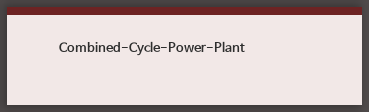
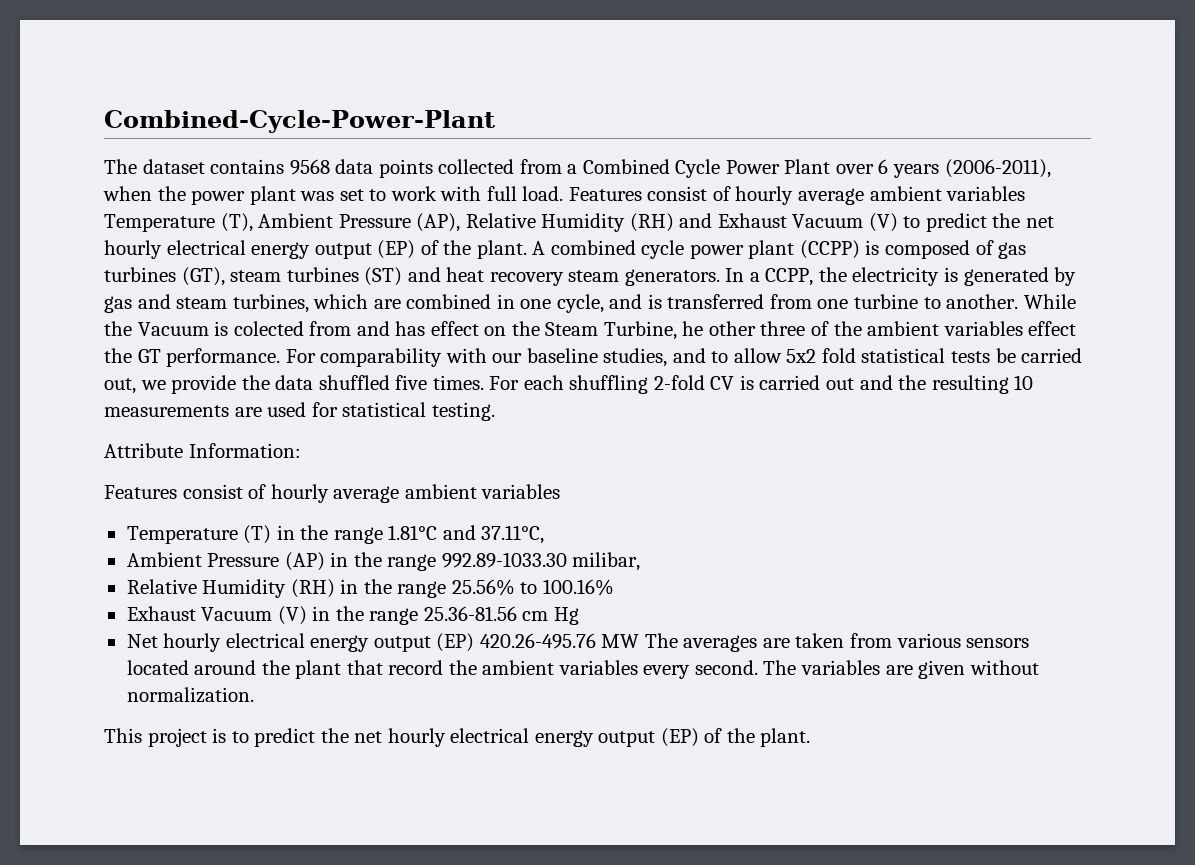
+ The dataset contains 9568 data points collected from a Combined Cycle Power Plant over 6 years (2006-2011), when the power plant was set to work with full load. Features consist of hourly average ambient variables Temperature (T), Ambient Pressure (AP), Relative Humidity (RH) and Exhaust Vacuum (V) to predict the net hourly electrical energy output (EP) of the plant. A combined cycle power plant (CCPP) is composed of gas turbines (GT), steam turbines (ST) and heat recovery steam generators. In a CCPP, the electricity is generated by gas and steam turbines, which are combined in one cycle, and is transferred from one turbine to another. While the Vacuum is colected from and has effect on the Steam Turbine, he other three of the ambient variables effect the GT performance. For comparability with our baseline studies, and to allow 5x2 fold statistical tests be carried out, we provide the data shuffled five times. For each shuffling 2-fold CV is carried out and the resulting 10 measurements are used for statistical testing.
+ Attribute Information:
+ Features consist of hourly average ambient variables
+ Temperature (T) in the range 1.81°C and 37.11°C,
+ Ambient Pressure (AP) in the range 992.89-1033.30 milibar,
+ Relative Humidity (RH) in the range 25.56% to 100.16%
+ Exhaust Vacuum (V) in the range 25.36-81.56 cm Hg
+ Net hourly electrical energy output (EP) 420.26-495.76 MW The averages are taken from various sensors located around the plant that record the ambient variables every second. The variables are given without normalization.
+ This project is to predict the net hourly electrical energy output (EP) of the plant.

